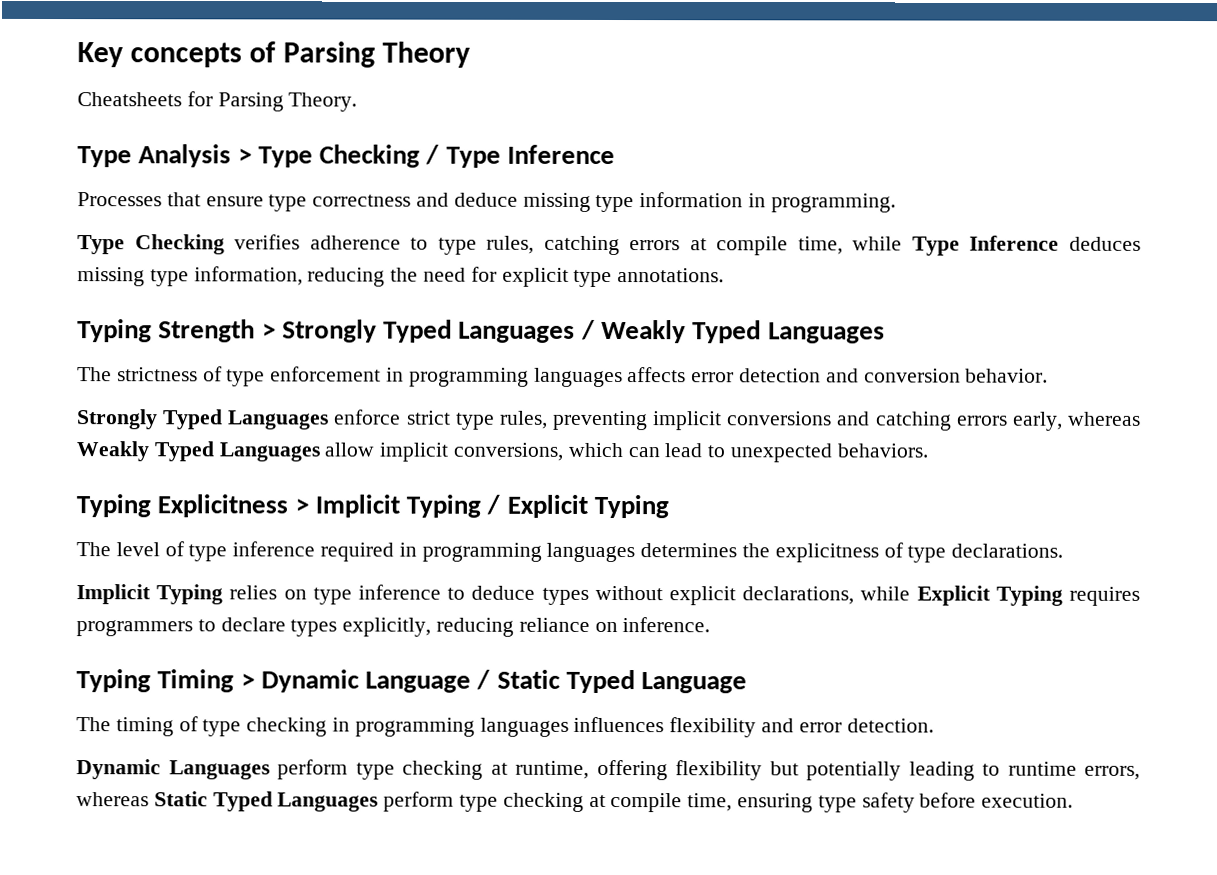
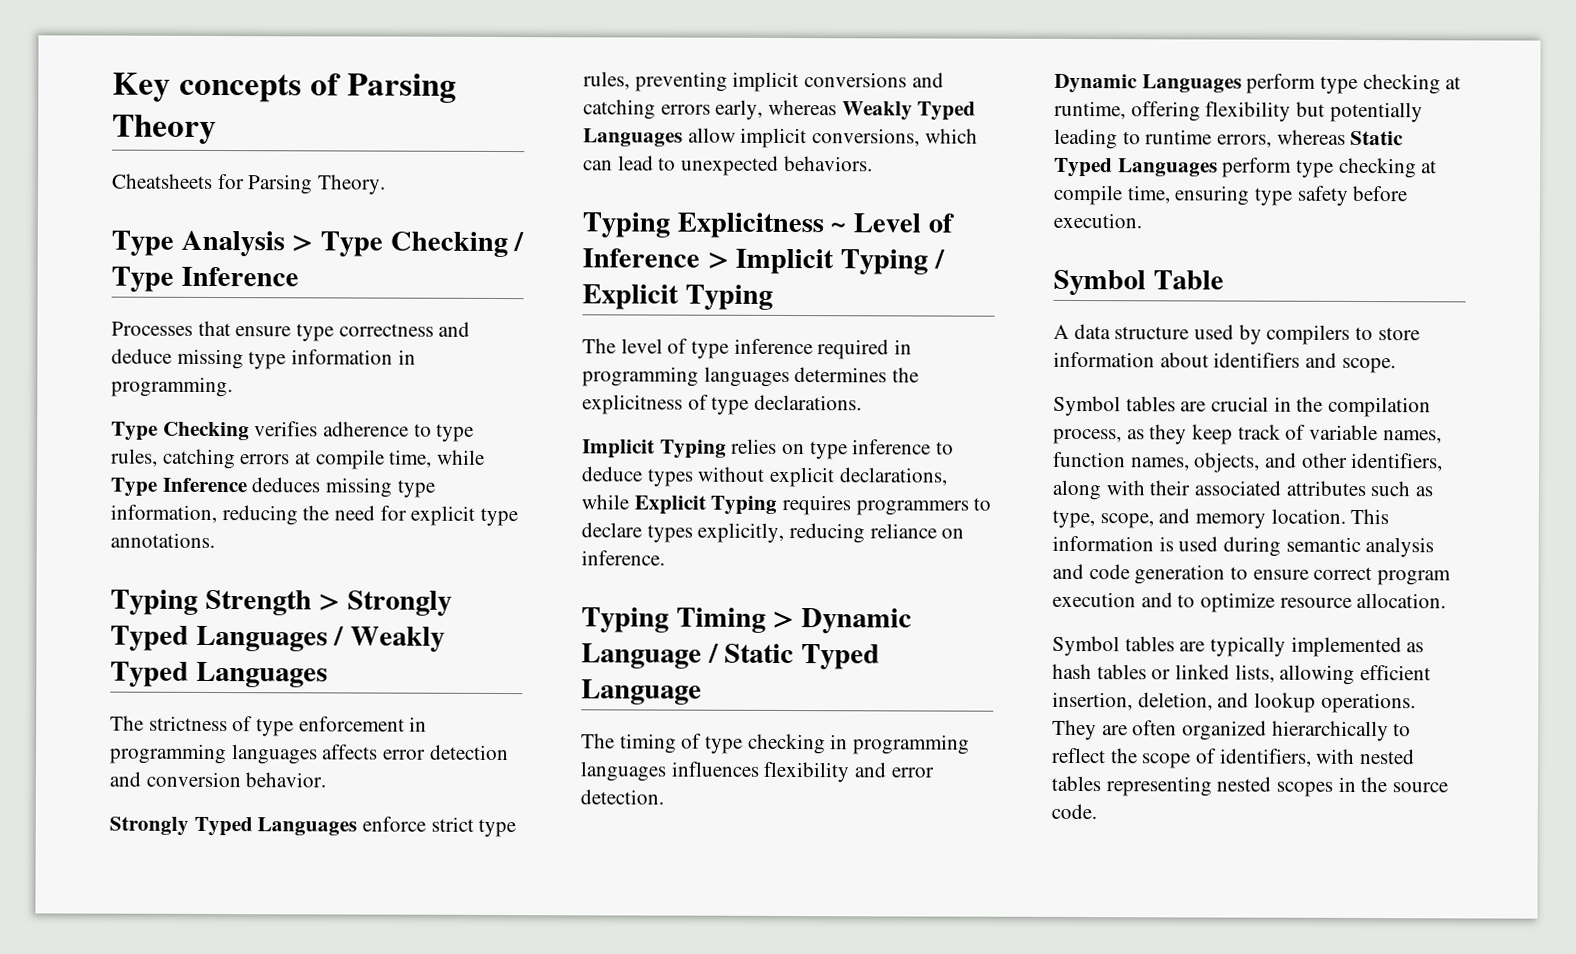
- Typing Explicitness > Implicit Typing / Explicit Typing
+ Typing Explicitness ~ Level of Inference > Implicit Typing / Explicit Typing
+ Symbol Table
+ A data structure used by compilers to store information about identifiers and scope.
+ Symbol tables are crucial in the compilation process, as they keep track of variable names, function names, objects, and other identifiers, along with their associated attributes such as type, scope, and memory location. This information is used during semantic analysis and code generation to ensure correct program execution and to optimize resource allocation.
+ Symbol tables are typically implemented as hash tables or linked lists, allowing efficient insertion, deletion, and lookup operations. They are often organized hierarchically to reflect the scope of identifiers, with nested tables representing nested scopes in the source code.

